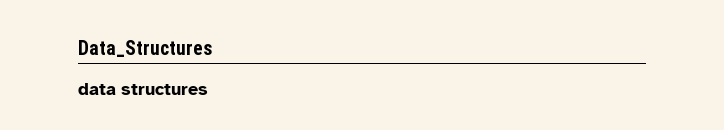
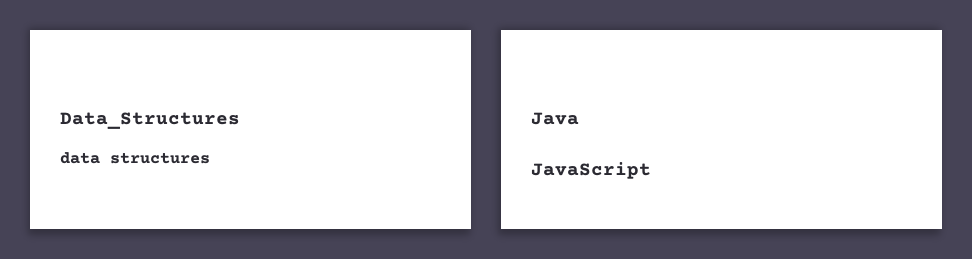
+ Java
+ JavaScript

